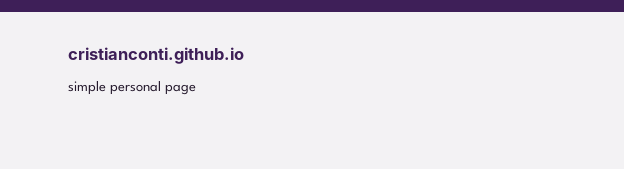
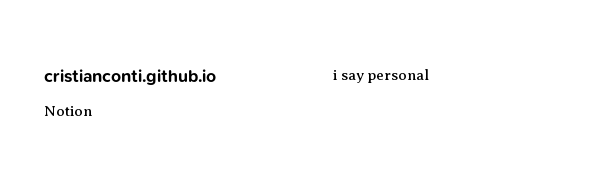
- simple personal page
+ Notion
+ i say personal

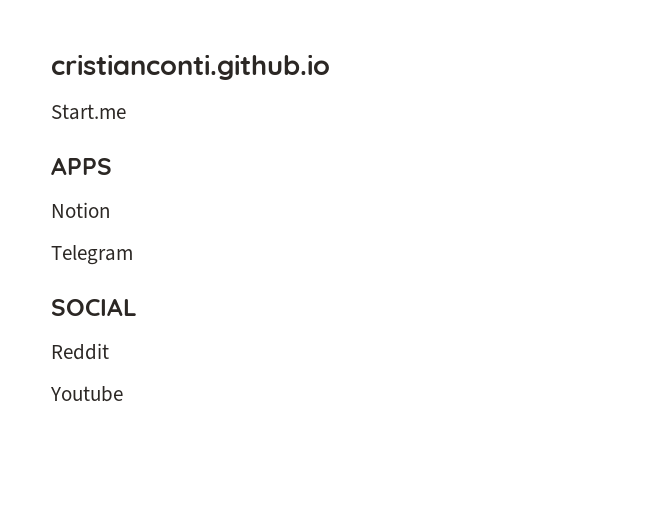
+ Start.me
+ APPS
- i say personal
+ Telegram
+ SOCIAL
+ Reddit
+ Youtube

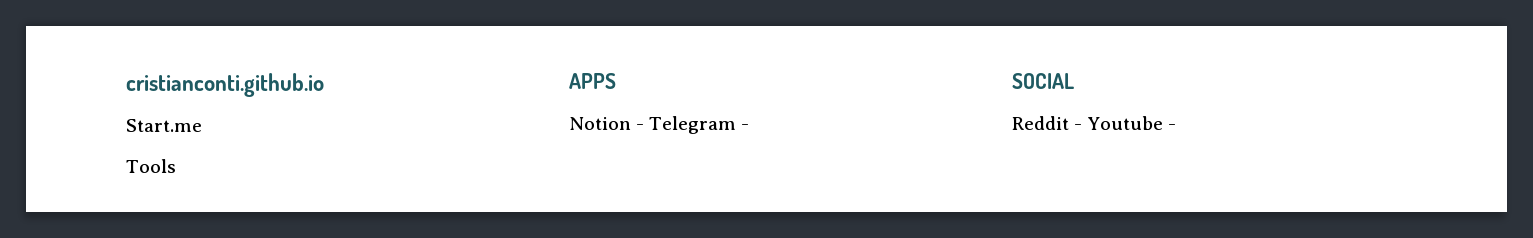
+ Tools
- Notion
- Telegram
+ Notion - Telegram -
- Reddit
- Youtube
+ Reddit - Youtube -

